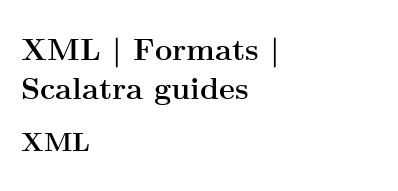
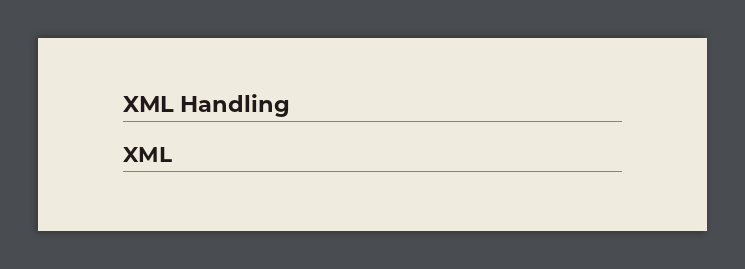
- XML | Formats | Scalatra guides
+ XML Handling

